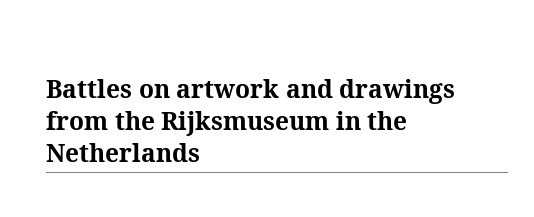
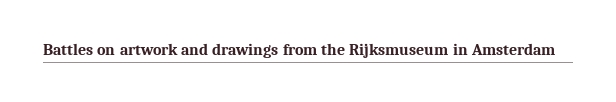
- Battles on artwork and drawings from the Rijksmuseum in the Netherlands
+ Battles on artwork and drawings from the Rijksmuseum in Amsterdam

